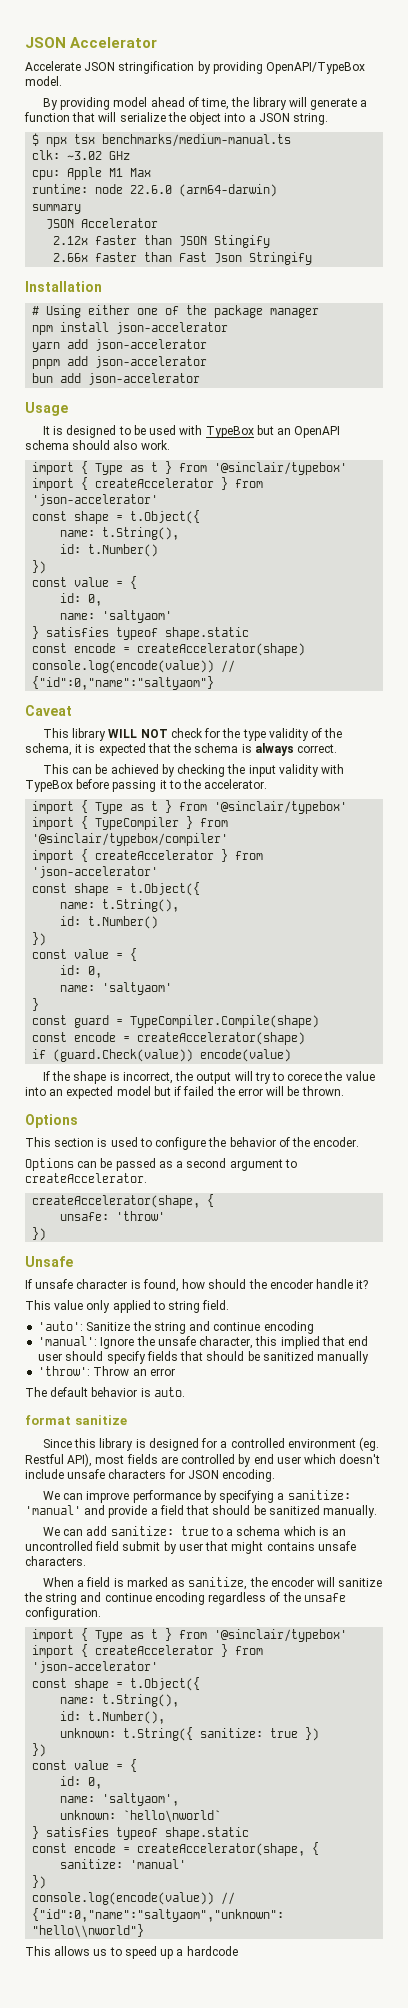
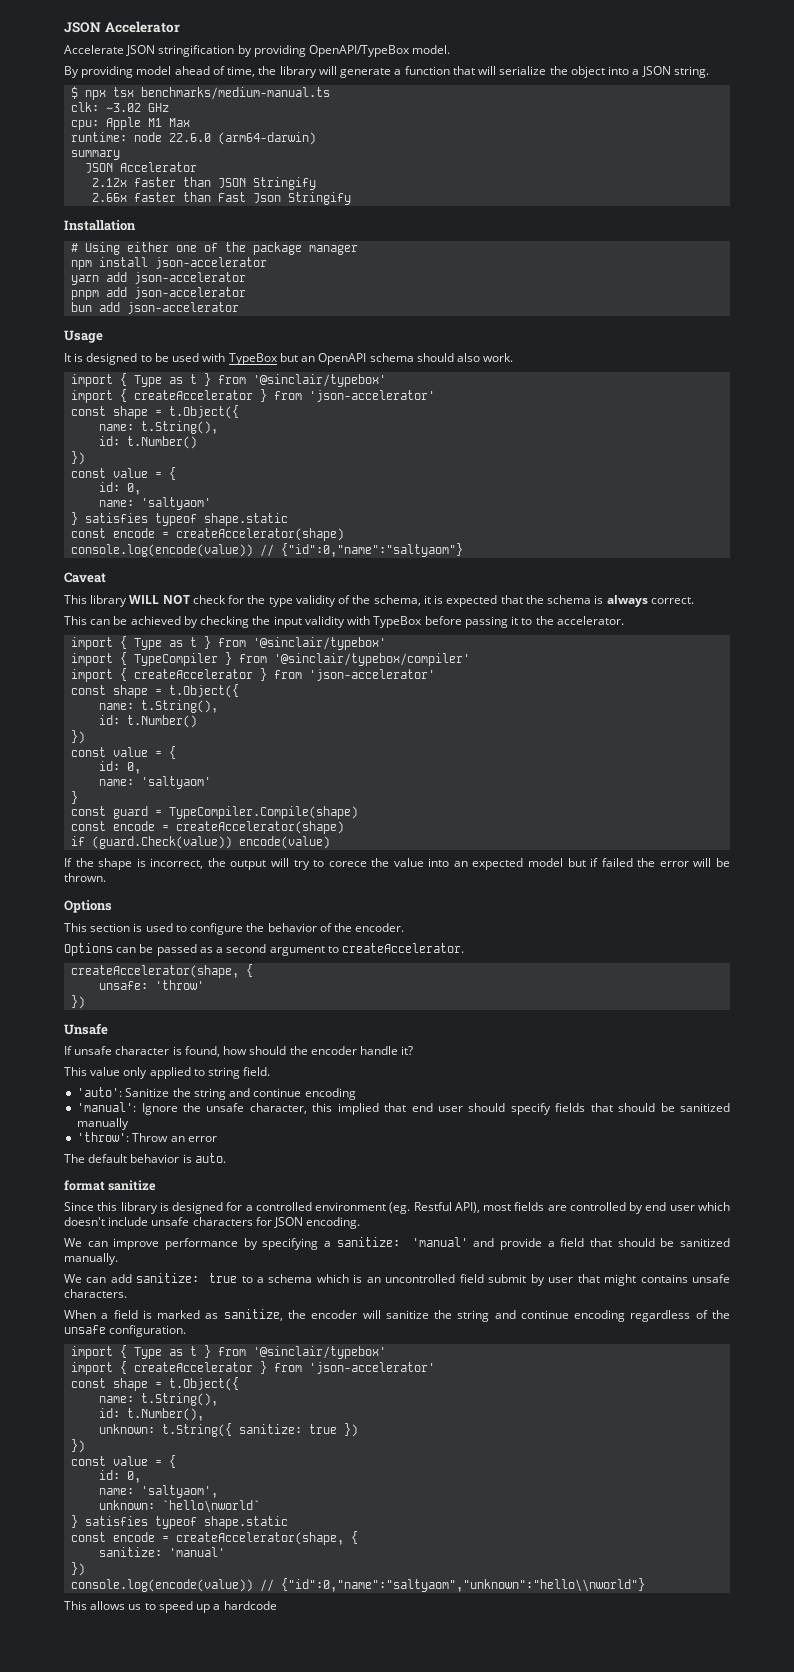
- 2.12x faster than JSON Stingify
+ 2.12x faster than JSON Stringify

